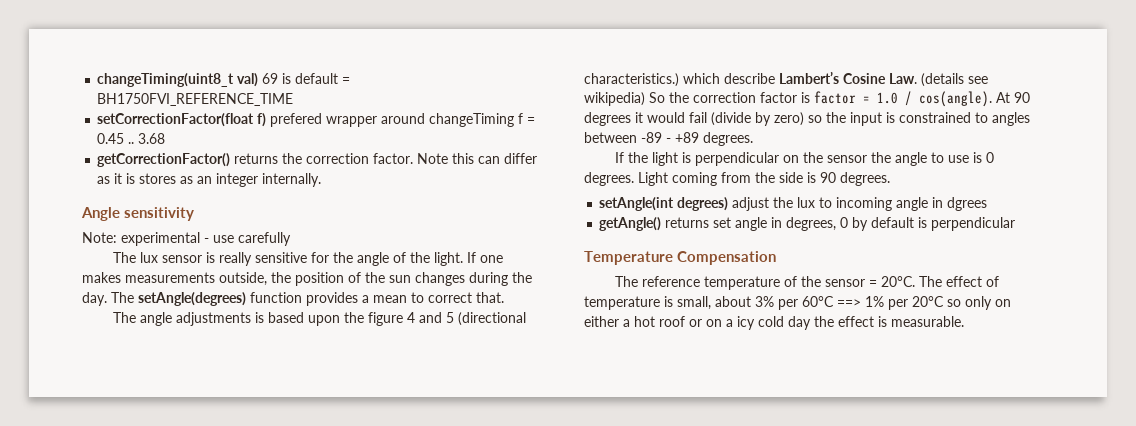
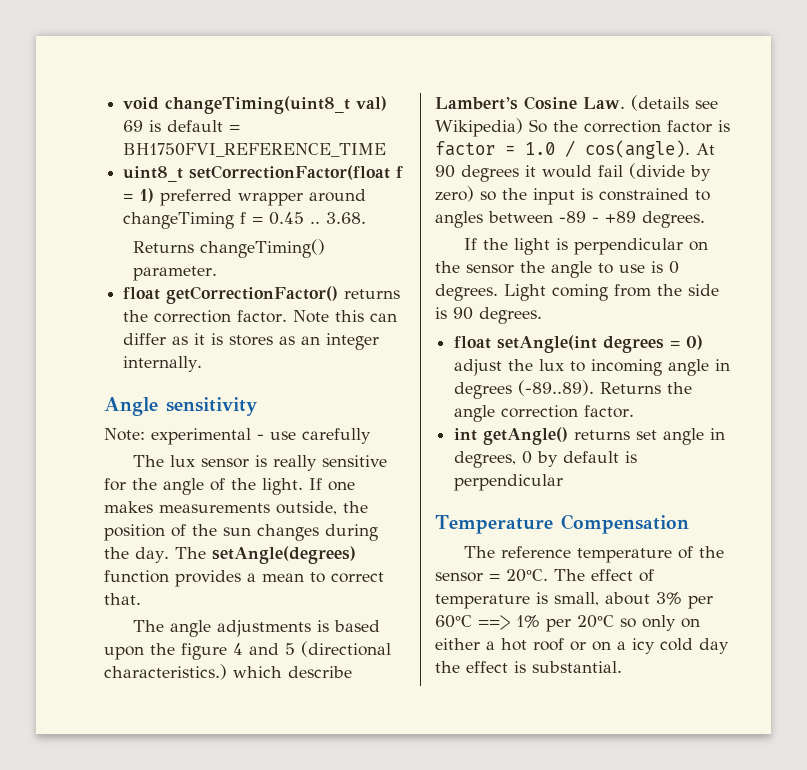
- changeTiming(uint8_t val) 69 is default = BH1750FVI_REFERENCE_TIME
+ void changeTiming(uint8_t val) 69 is default = BH1750FVI_REFERENCE_TIME
- setCorrectionFactor(float f) prefered wrapper around changeTiming f = 0.45 ..
+ uint8_t setCorrectionFactor(float f = 1) preferred wrapper around changeTiming f = 0.45 ..
- 3.68
- getCorrectionFactor() returns the correction factor.
+ 3.68.
+ Returns changeTiming() parameter.
+ float getCorrectionFactor() returns the correction factor.
- The angle adjustments is based upon the figure 4 and 5 (directional characteristics.) which describe Lambert’s Cosine Law. (details see wikipedia) So the correction factor is factor = 1.0 / cos(angle).
+ The angle adjustments is based upon the figure 4 and 5 (directional characteristics.) which describe Lambert’s Cosine Law. (details see Wikipedia) So the correction factor is factor = 1.0 / cos(angle).
- setAngle(int degrees) adjust the lux to incoming angle in dgrees
- getAngle() returns set angle in degrees, 0 by default is perpendicular
+ float setAngle(int degrees = 0) adjust the lux to incoming angle in degrees (-89..89). Returns the angle correction factor.
+ int getAngle() returns set angle in degrees, 0 by default is perpendicular
- The effect of temperature is small, about 3% per 60°C ==> 1% per 20°C so only on either a hot roof or on a icy cold day the effect is measurable.
+ The effect of temperature is small, about 3% per 60°C ==> 1% per 20°C so only on either a hot roof or on a icy cold day the effect is substantial.

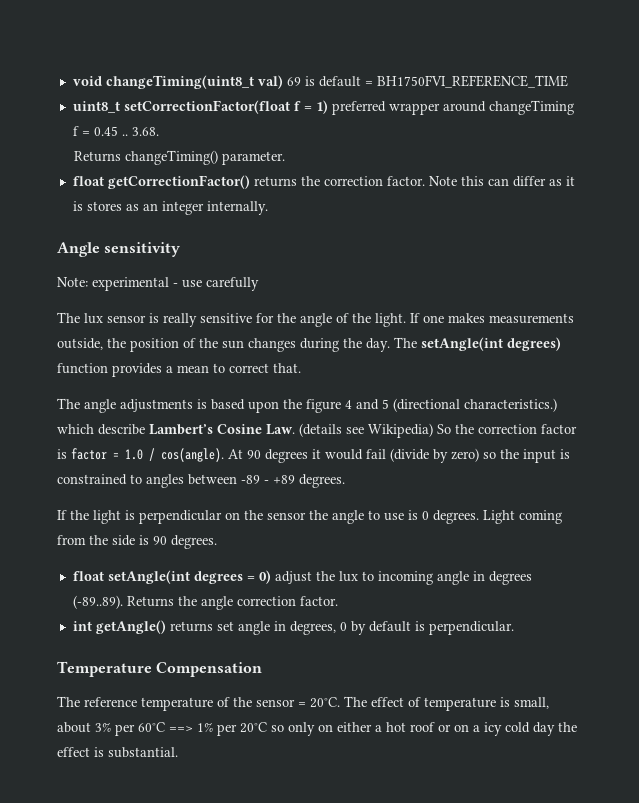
- The setAngle(degrees) function provides a mean to correct that.
+ The setAngle(int degrees) function provides a mean to correct that.
- int getAngle() returns set angle in degrees, 0 by default is perpendicular
+ int getAngle() returns set angle in degrees, 0 by default is perpendicular.

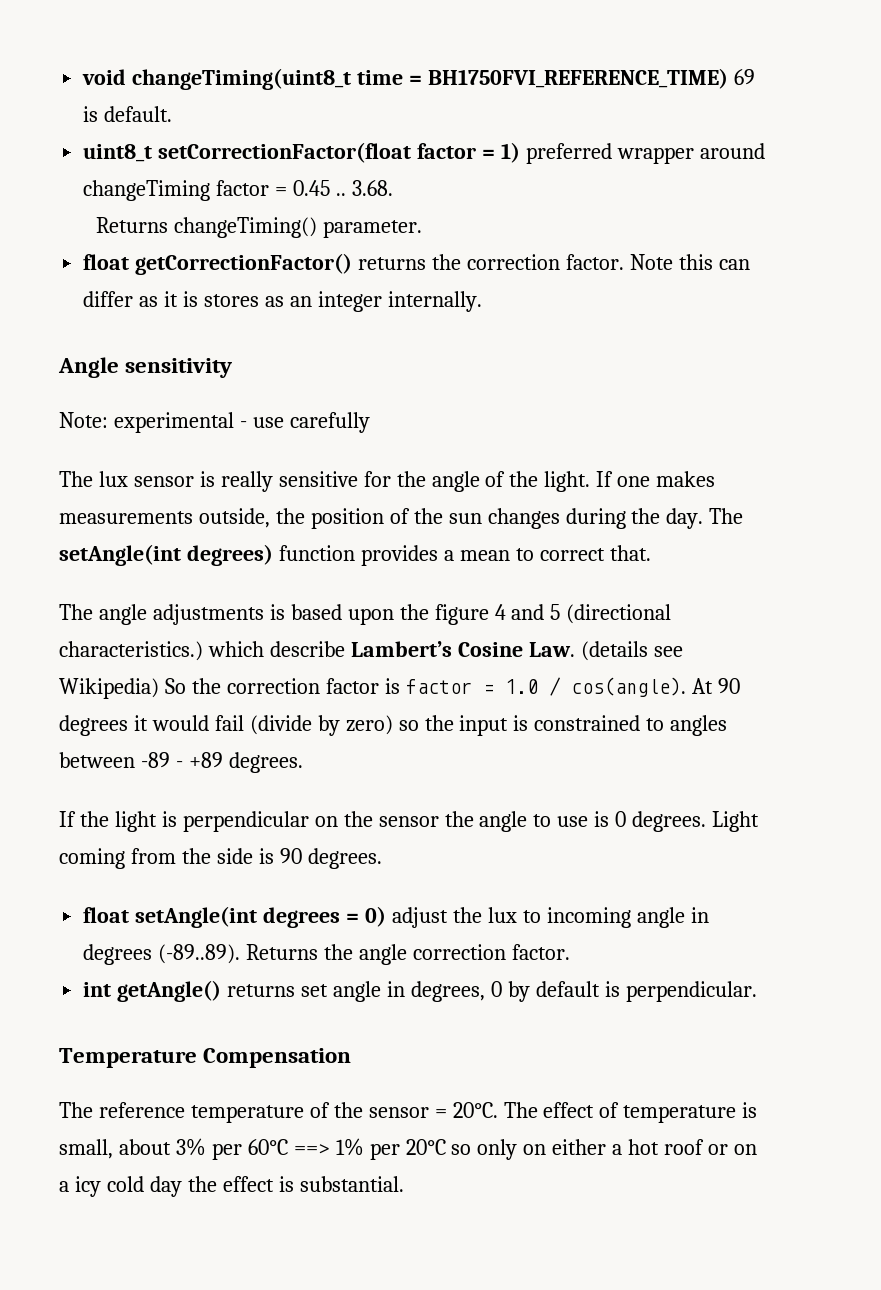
- void changeTiming(uint8_t val) 69 is default = BH1750FVI_REFERENCE_TIME
+ void changeTiming(uint8_t time = BH1750FVI_REFERENCE_TIME) 69 is default.
- uint8_t setCorrectionFactor(float f = 1) preferred wrapper around changeTiming f = 0.45 ..
+ uint8_t setCorrectionFactor(float factor = 1) preferred wrapper around changeTiming factor = 0.45 ..

